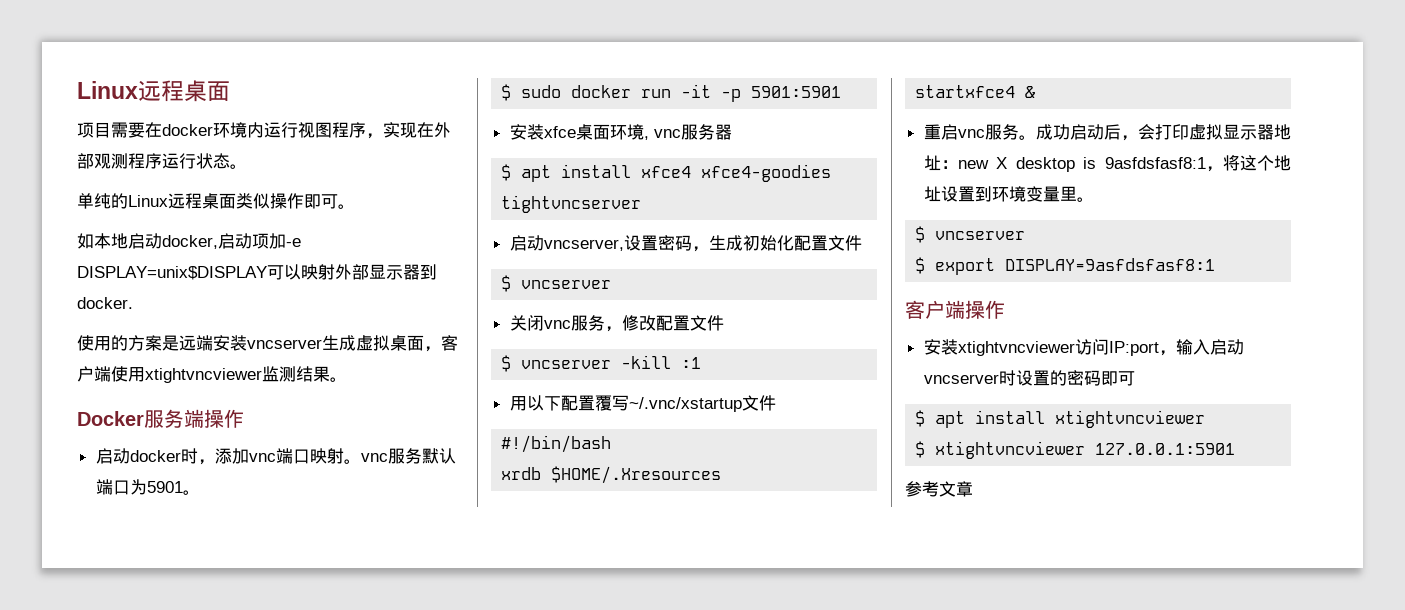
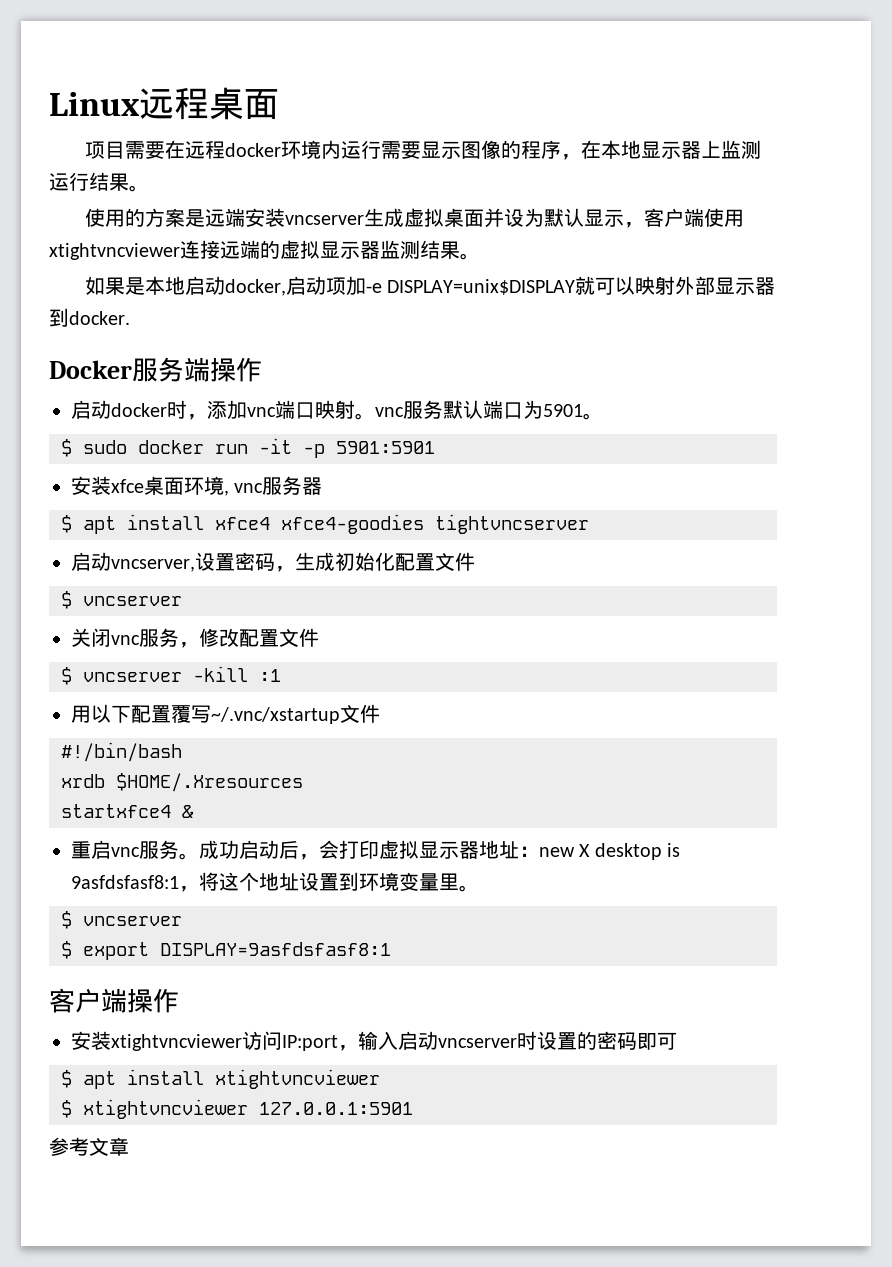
- 项目需要在docker环境内运行视图程序，实现在外部观测程序运行状态。
- 单纯的Linux远程桌面类似操作即可。
- 如本地启动docker,启动项加-e DISPLAY=unix$DISPLAY可以映射外部显示器到docker.
+ 项目需要在远程docker环境内运行需要显示图像的程序，在本地显示器上监测运行结果。
- 使用的方案是远端安装vncserver生成虚拟桌面，客户端使用xtightvncviewer监测结果。
+ 使用的方案是远端安装vncserver生成虚拟桌面并设为默认显示，客户端使用xtightvncviewer连接远端的虚拟显示器监测结果。
+ 如果是本地启动docker,启动项加-e DISPLAY=unix$DISPLAY就可以映射外部显示器到docker.

